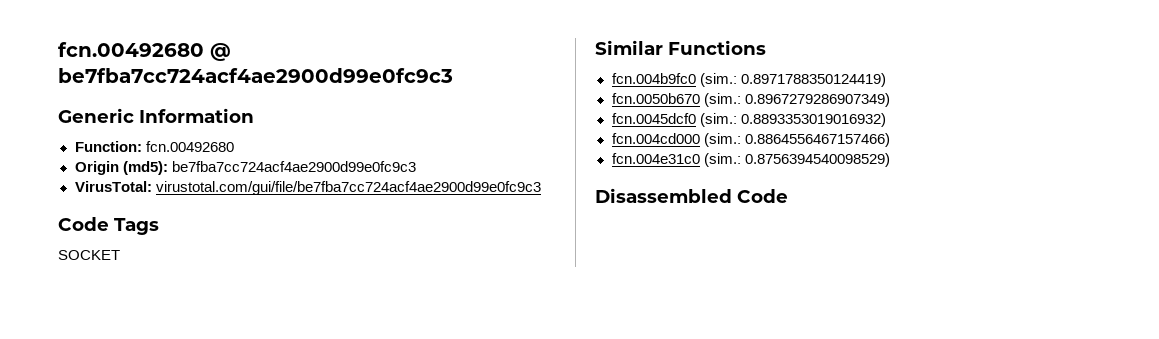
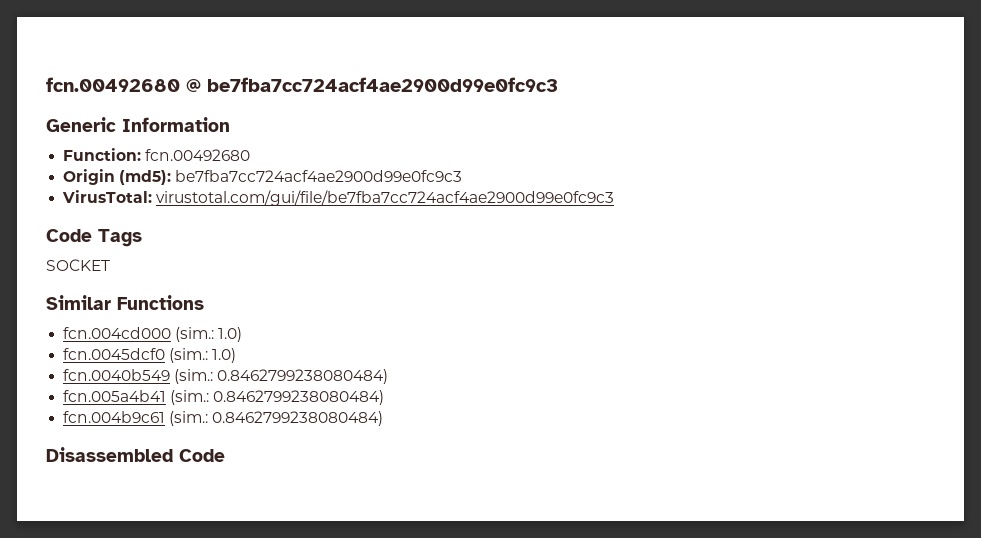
- fcn.004b9fc0 (sim.: 0.8971788350124419)
- fcn.0050b670 (sim.: 0.8967279286907349)
- fcn.0045dcf0 (sim.: 0.8893353019016932)
- fcn.004cd000 (sim.: 0.8864556467157466)
- fcn.004e31c0 (sim.: 0.8756394540098529)
+ fcn.004cd000 (sim.: 1.0)
+ fcn.0045dcf0 (sim.: 1.0)
+ fcn.0040b549 (sim.: 0.8462799238080484)
+ fcn.005a4b41 (sim.: 0.8462799238080484)
+ fcn.004b9c61 (sim.: 0.8462799238080484)

